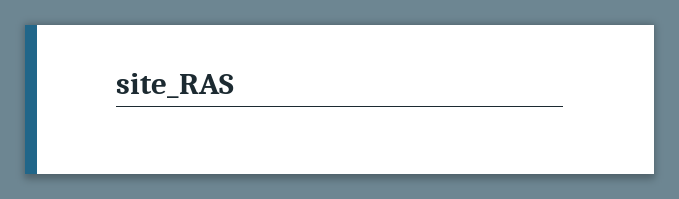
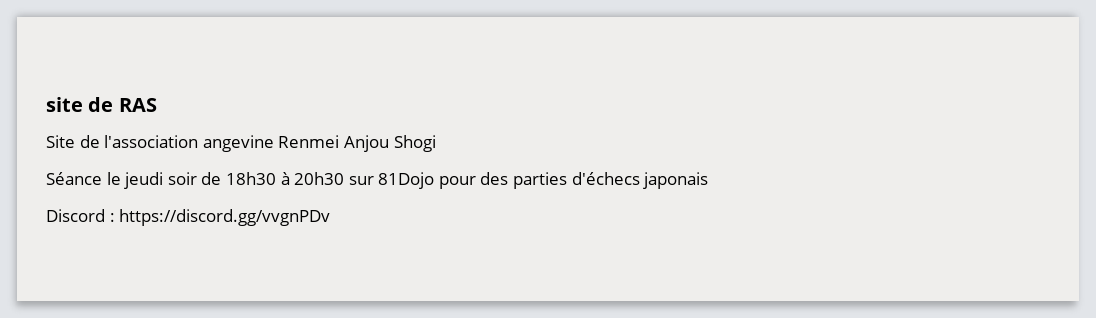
- site_RAS
+ site de RAS
+ Site de l'association angevine Renmei Anjou Shogi
+ Séance le jeudi soir de 18h30 à 20h30 sur 81Dojo pour des parties d'échecs japonais
+ Discord : https://discord.gg/vvgnPDv

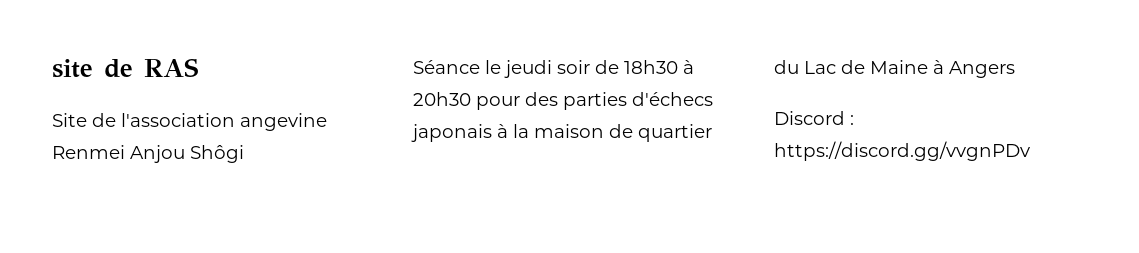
- Site de l'association angevine Renmei Anjou Shogi
+ Site de l'association angevine Renmei Anjou Shôgi
- Séance le jeudi soir de 18h30 à 20h30 sur 81Dojo pour des parties d'échecs japonais
+ Séance le jeudi soir de 18h30 à 20h30 pour des parties d'échecs japonais à la maison de quartier du Lac de Maine à Angers

